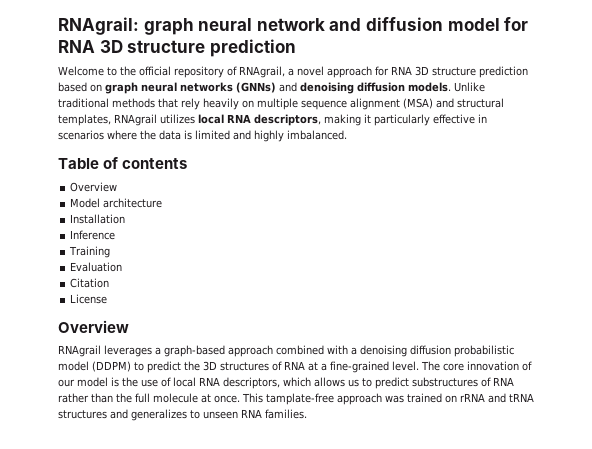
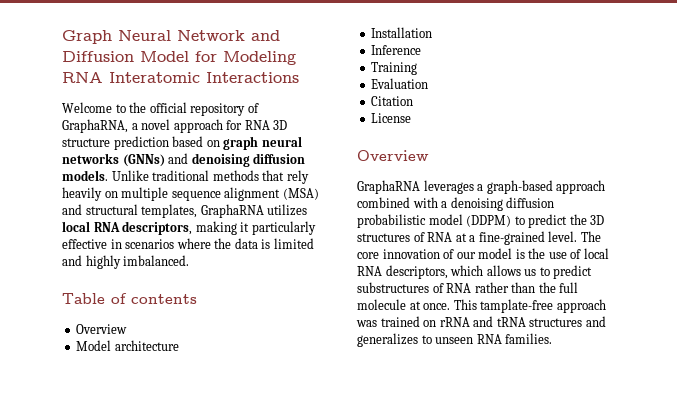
- RNAgrail: graph neural network and diffusion model for RNA 3D structure prediction
+ Graph Neural Network and Diffusion Model for Modeling RNA Interatomic Interactions
- Welcome to the official repository of RNAgrail, a novel approach for RNA 3D structure prediction based on graph neural networks (GNNs) and denoising diffusion models.
+ Welcome to the official repository of GraphaRNA, a novel approach for RNA 3D structure prediction based on graph neural networks (GNNs) and denoising diffusion models.
- Unlike traditional methods that rely heavily on multiple sequence alignment (MSA) and structural templates, RNAgrail utilizes local RNA descriptors, making it particularly effective in scenarios where the data is limited and highly imbalanced.
+ Unlike traditional methods that rely heavily on multiple sequence alignment (MSA) and structural templates, GraphaRNA utilizes local RNA descriptors, making it particularly effective in scenarios where the data is limited and highly imbalanced.
- RNAgrail leverages a graph-based approach combined with a denoising diffusion probabilistic model (DDPM) to predict the 3D structures of RNA at a fine-grained level.
+ GraphaRNA leverages a graph-based approach combined with a denoising diffusion probabilistic model (DDPM) to predict the 3D structures of RNA at a fine-grained level.

